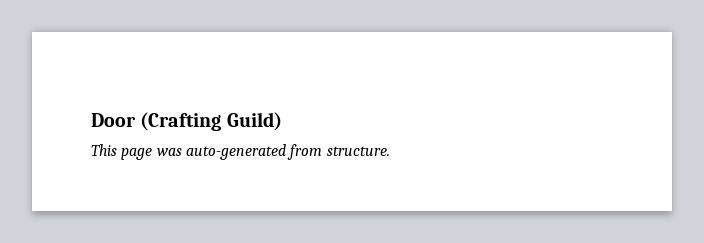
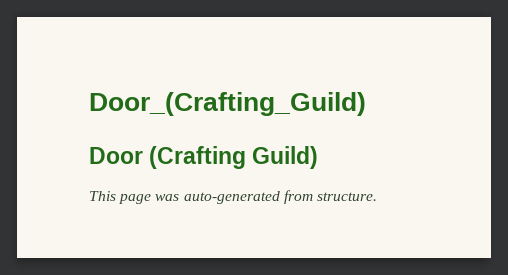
+ Door_(Crafting_Guild)

